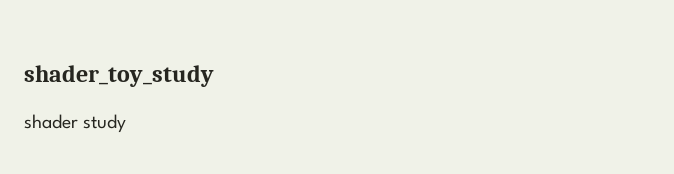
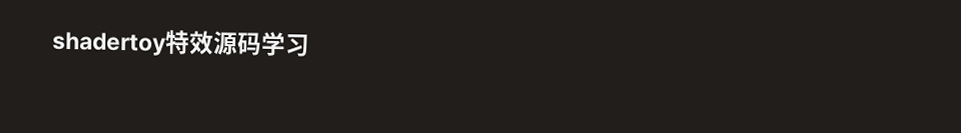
- shader_toy_study
- shader study
+ shadertoy特效源码学习

